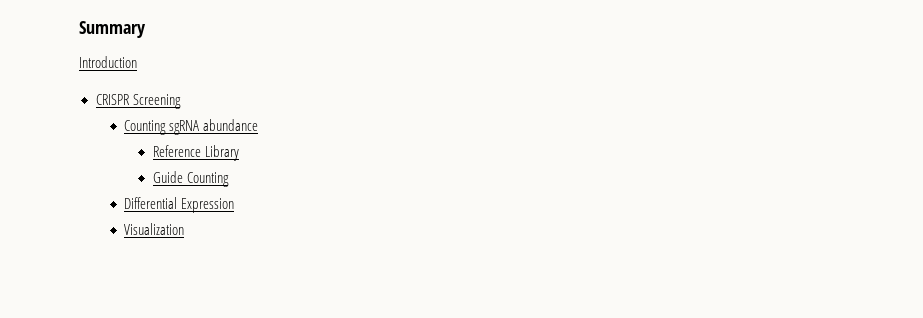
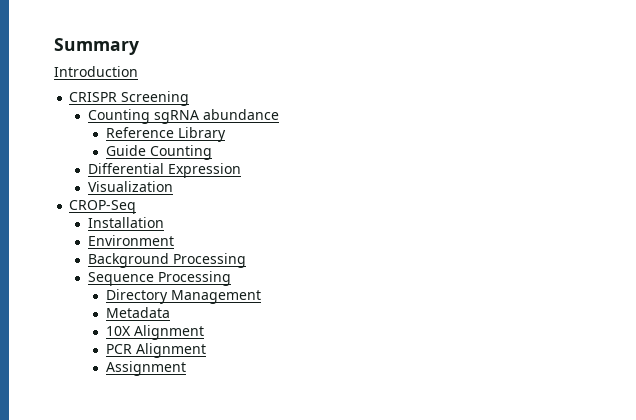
+ CROP-Seq
+ Installation
+ Environment
+ Background Processing
+ Sequence Processing
+ Directory Management
+ Metadata
+ 10X Alignment
+ PCR Alignment
+ Assignment

